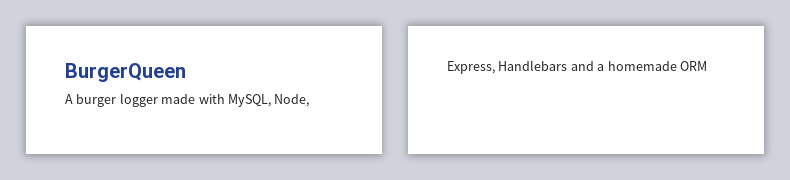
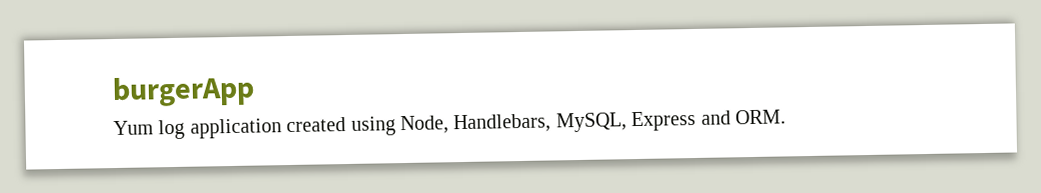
- BurgerQueen
- A burger logger made with MySQL, Node, Express, Handlebars and a homemade ORM
+ burgerApp
+ Yum log application created using Node, Handlebars, MySQL, Express and ORM.

